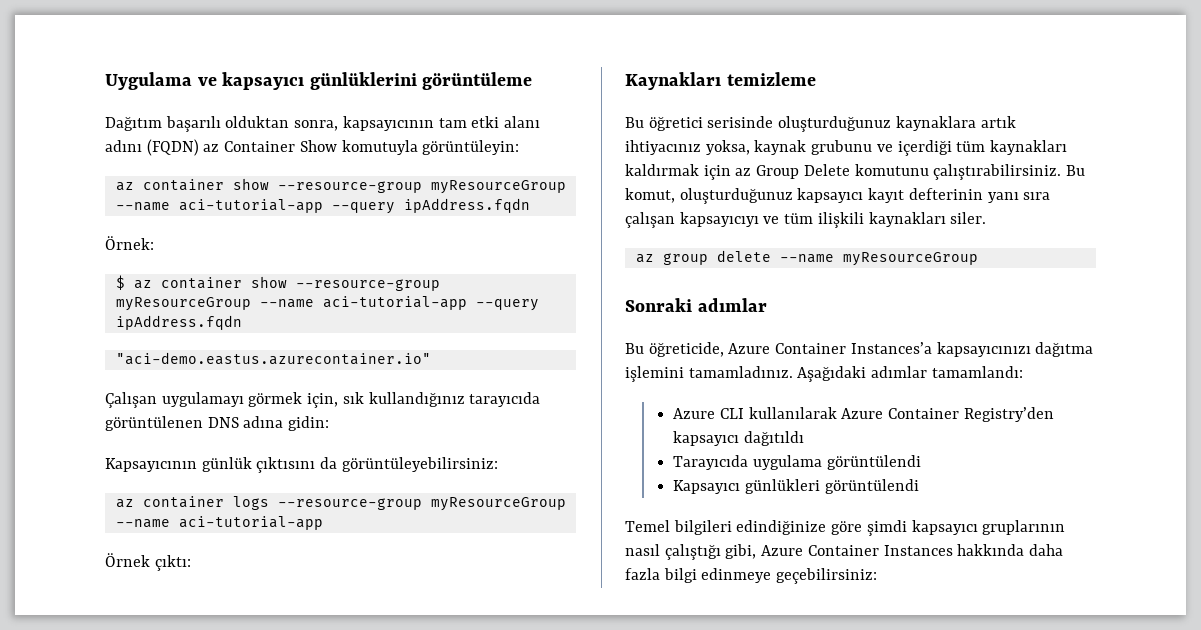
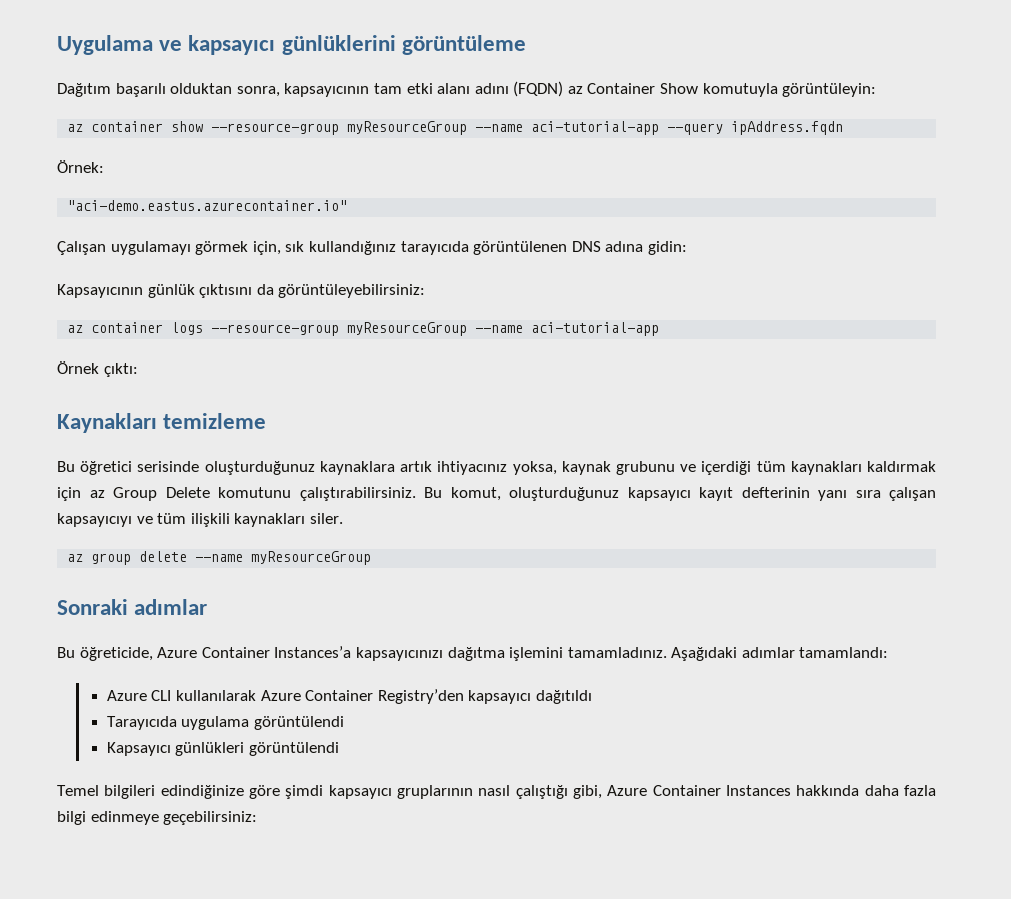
- $ az container show --resource-group myResourceGroup --name aci-tutorial-app --query ipAddress.fqdn

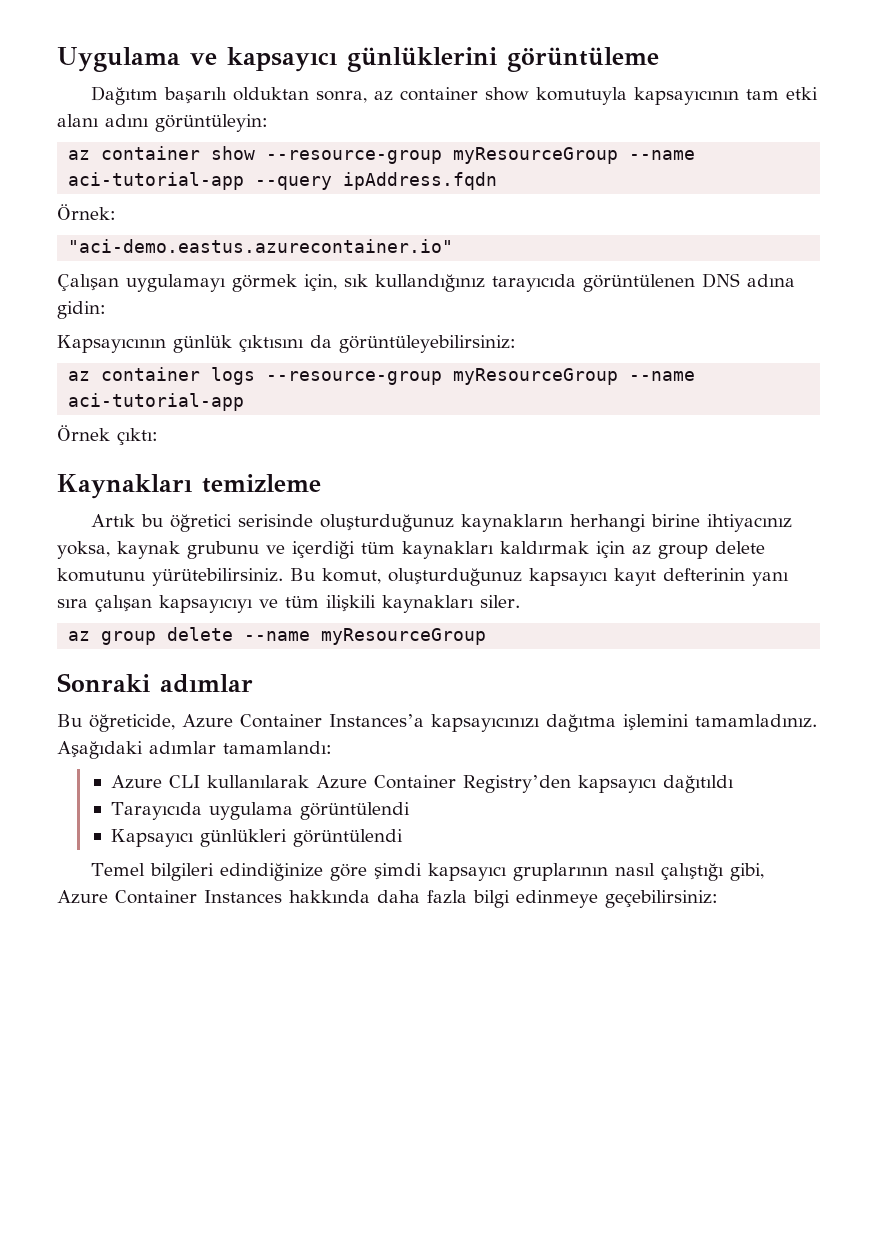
- Dağıtım başarılı olduktan sonra, kapsayıcının tam etki alanı adını (FQDN) az Container Show komutuyla görüntüleyin:
+ Dağıtım başarılı olduktan sonra, az container show komutuyla kapsayıcının tam etki alanı adını görüntüleyin:
- Bu öğretici serisinde oluşturduğunuz kaynaklara artık ihtiyacınız yoksa, kaynak grubunu ve içerdiği tüm kaynakları kaldırmak için az Group Delete komutunu çalıştırabilirsiniz.
+ Artık bu öğretici serisinde oluşturduğunuz kaynakların herhangi birine ihtiyacınız yoksa, kaynak grubunu ve içerdiği tüm kaynakları kaldırmak için az group delete komutunu yürütebilirsiniz.

